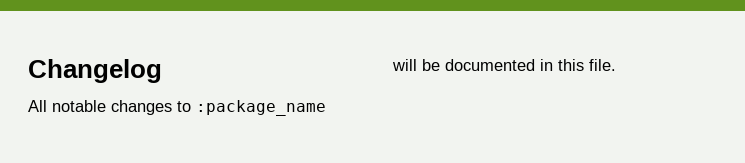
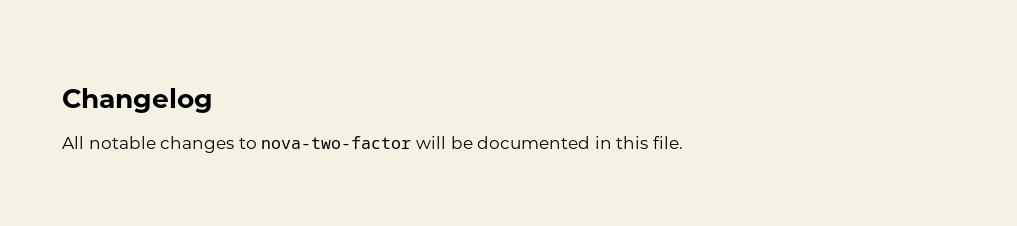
- All notable changes to :package_name will be documented in this file.
+ All notable changes to nova-two-factor will be documented in this file.

